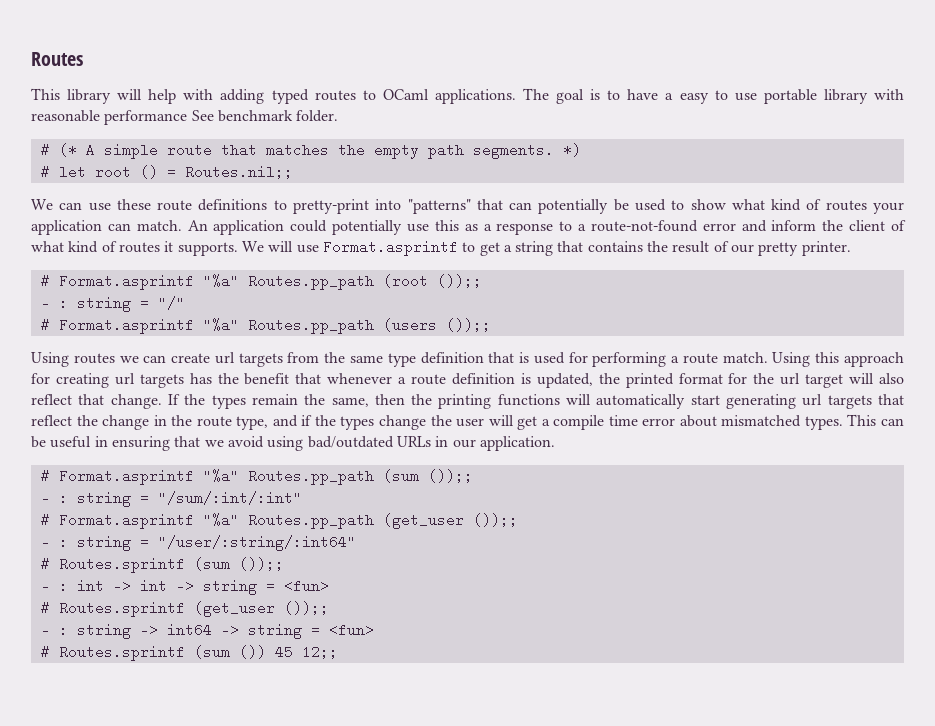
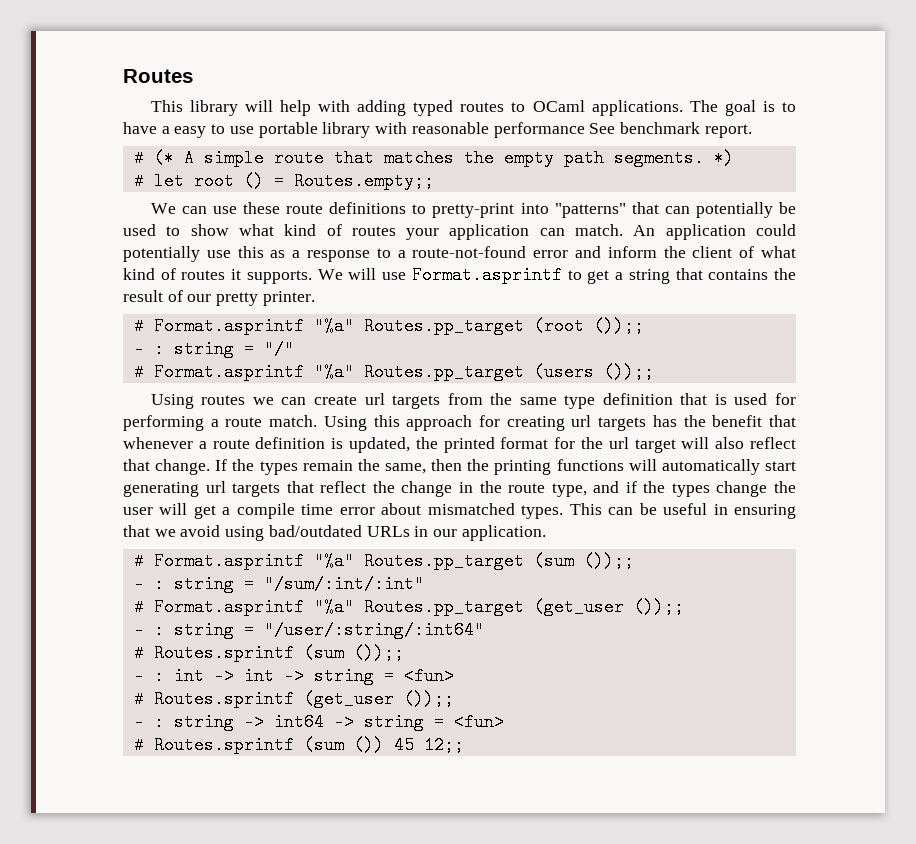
- The goal is to have a easy to use portable library with reasonable performance See benchmark folder.
+ The goal is to have a easy to use portable library with reasonable performance See benchmark report.
- # let root () = Routes.nil;;
+ # let root () = Routes.empty;;
- # Format.asprintf "%a" Routes.pp_path (root ());;
+ # Format.asprintf "%a" Routes.pp_target (root ());;
- # Format.asprintf "%a" Routes.pp_path (users ());;
+ # Format.asprintf "%a" Routes.pp_target (users ());;
- # Format.asprintf "%a" Routes.pp_path (sum ());;
+ # Format.asprintf "%a" Routes.pp_target (sum ());;
- # Format.asprintf "%a" Routes.pp_path (get_user ());;
+ # Format.asprintf "%a" Routes.pp_target (get_user ());;

